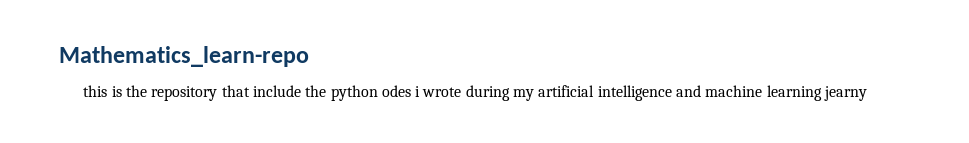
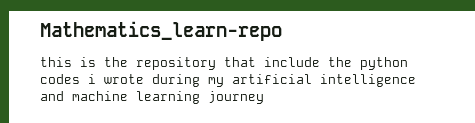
- this is the repository that include the python odes i wrote during my artificial intelligence and machine learning jearny
+ this is the repository that include the python codes i wrote during my artificial intelligence and machine learning journey

